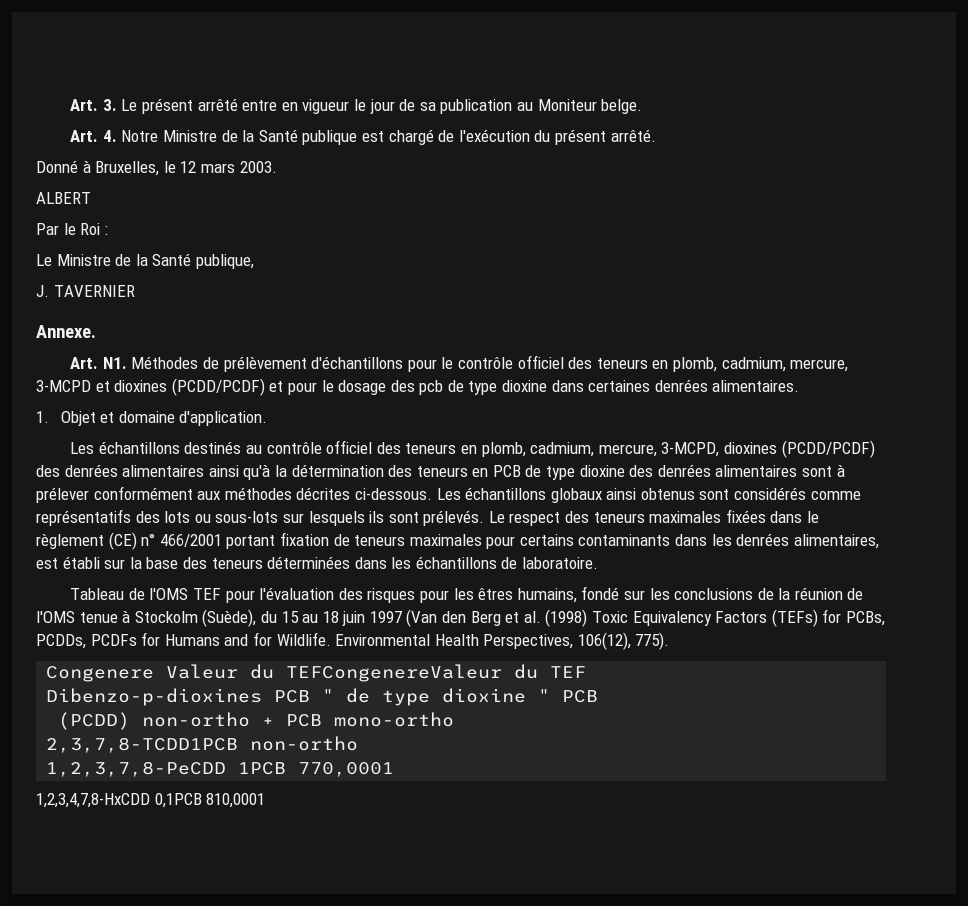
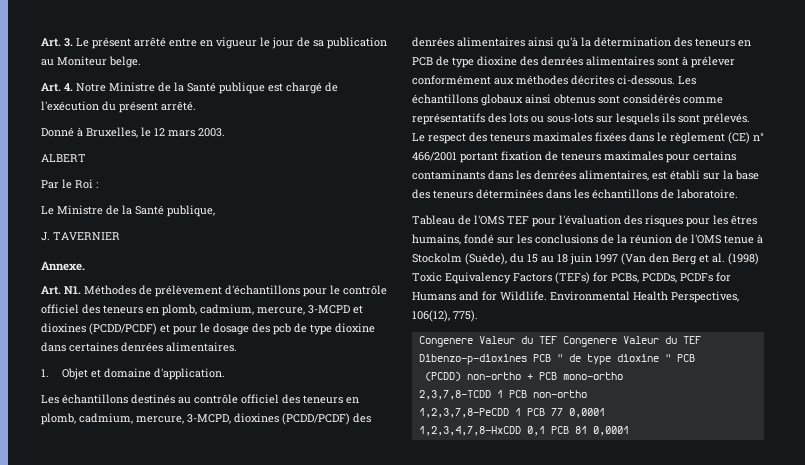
- Congenere Valeur du TEFCongenereValeur du TEF
+ Congenere Valeur du TEF Congenere Valeur du TEF
- 2,3,7,8-TCDD1PCB non-ortho
+ 2,3,7,8-TCDD 1 PCB non-ortho
- 1,2,3,7,8-PeCDD 1PCB 770,0001
- 1,2,3,4,7,8-HxCDD 0,1PCB 810,0001
+ 1,2,3,7,8-PeCDD 1 PCB 77 0,0001
+ 1,2,3,4,7,8-HxCDD 0,1 PCB 81 0,0001

